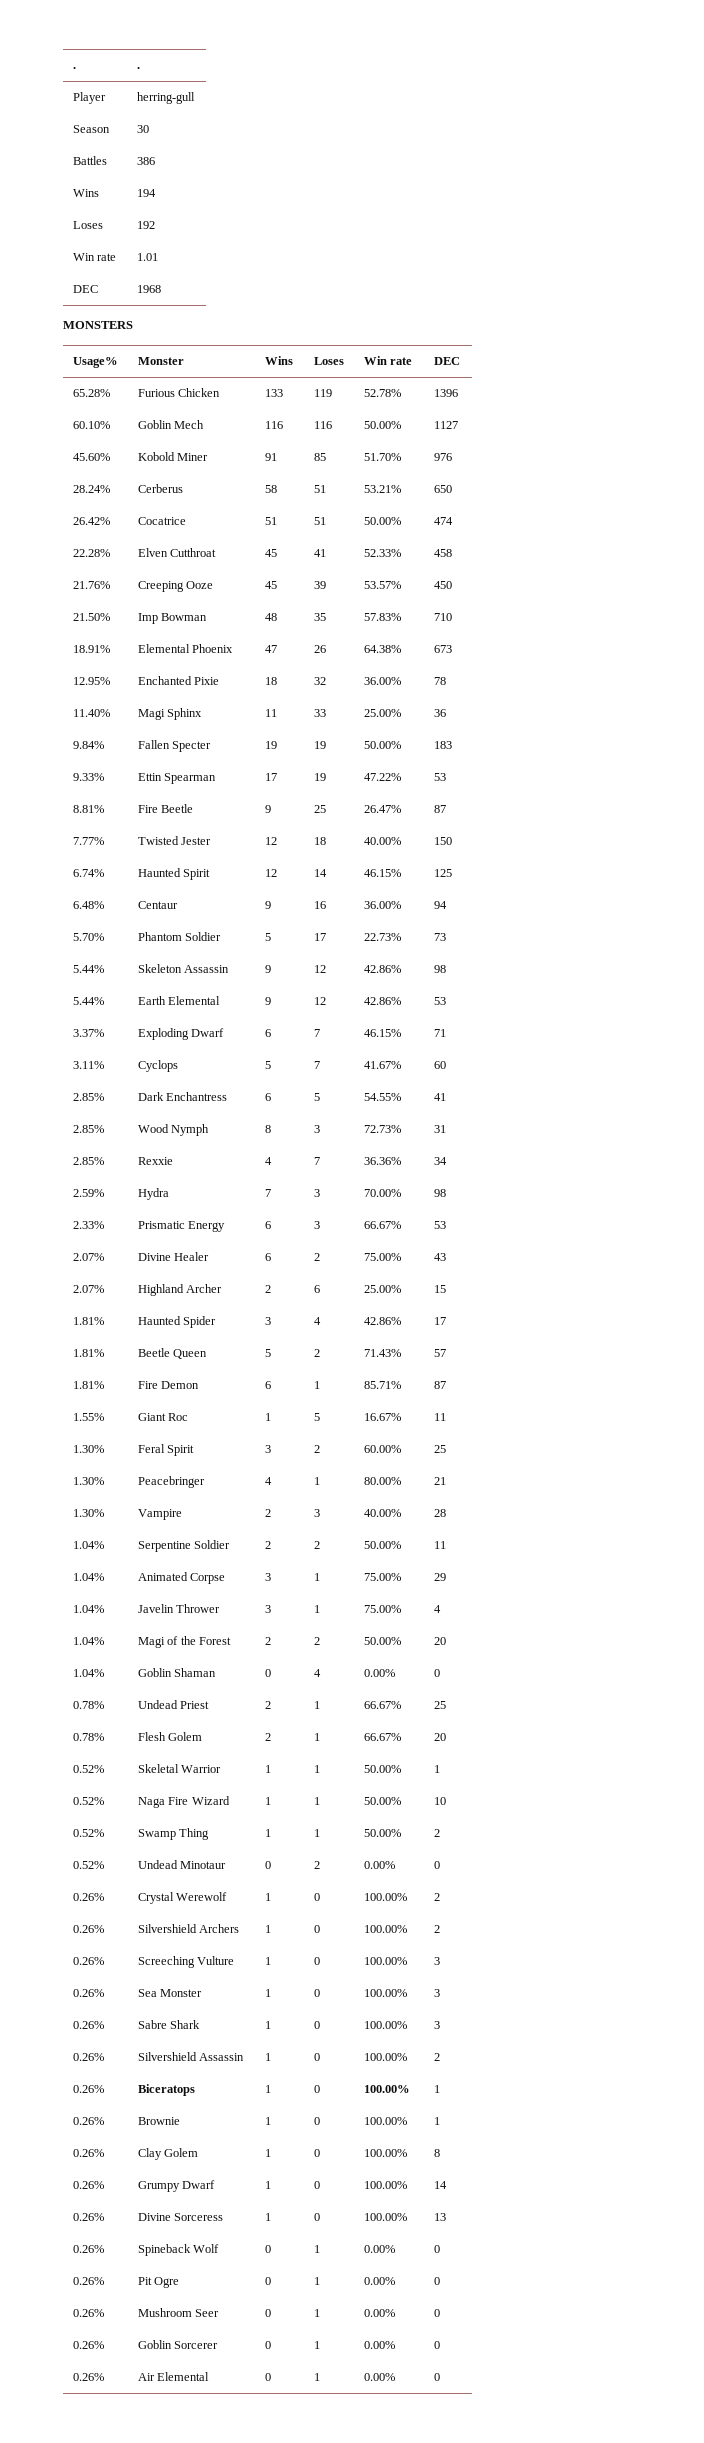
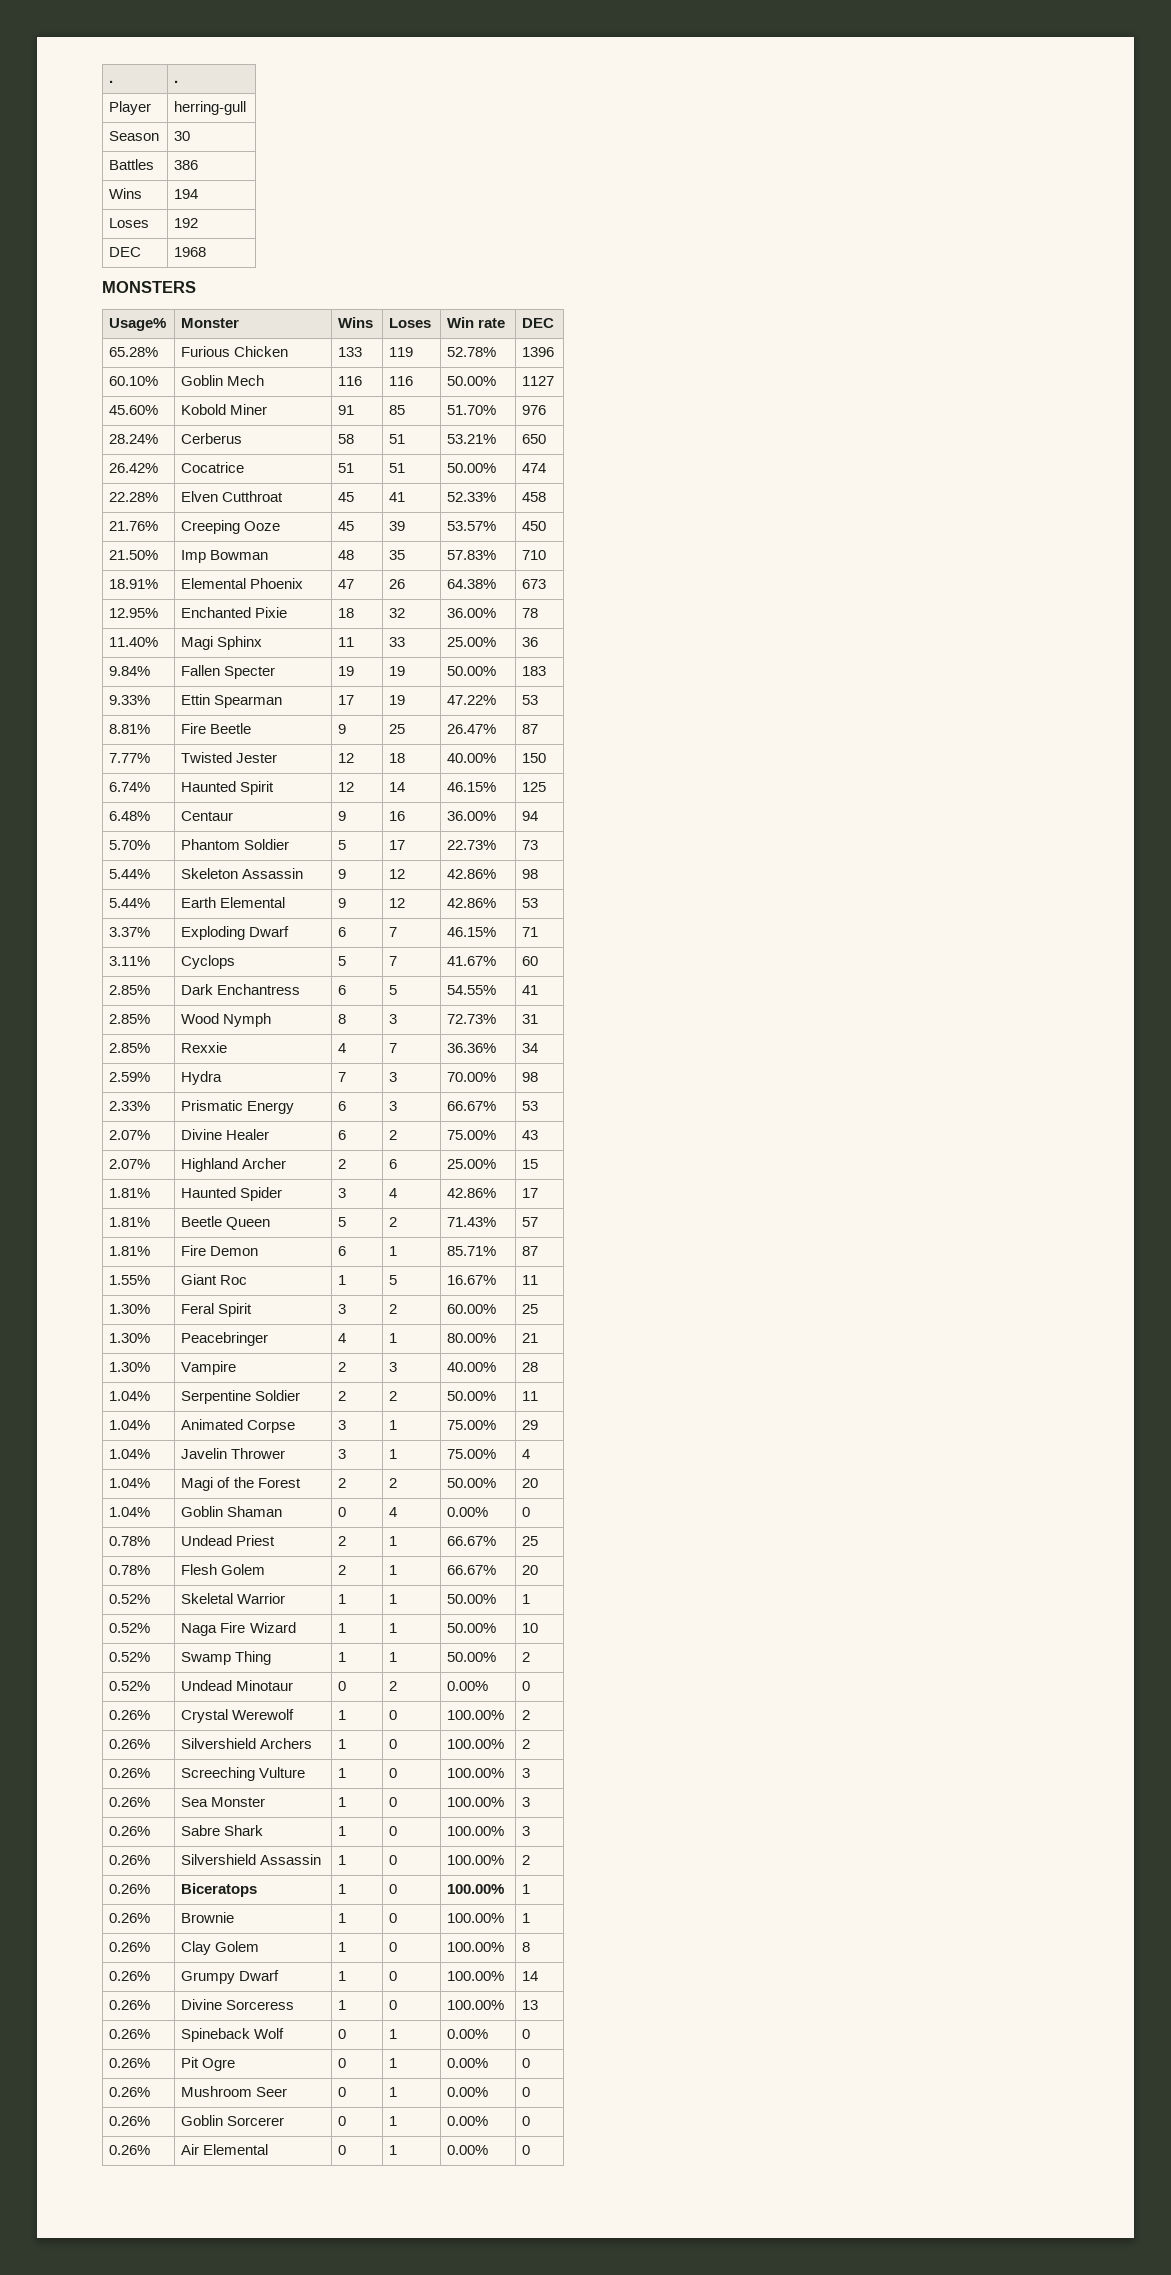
- Win rate | 1.01

